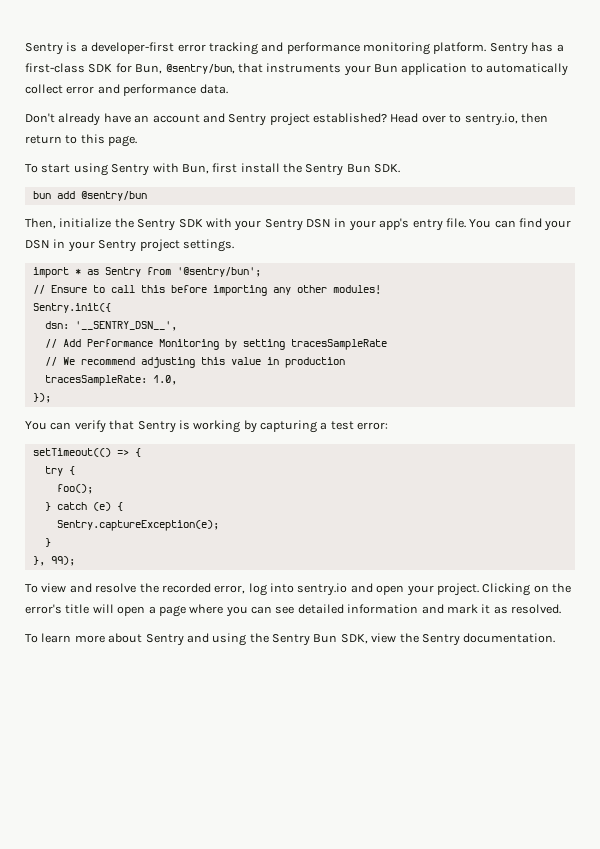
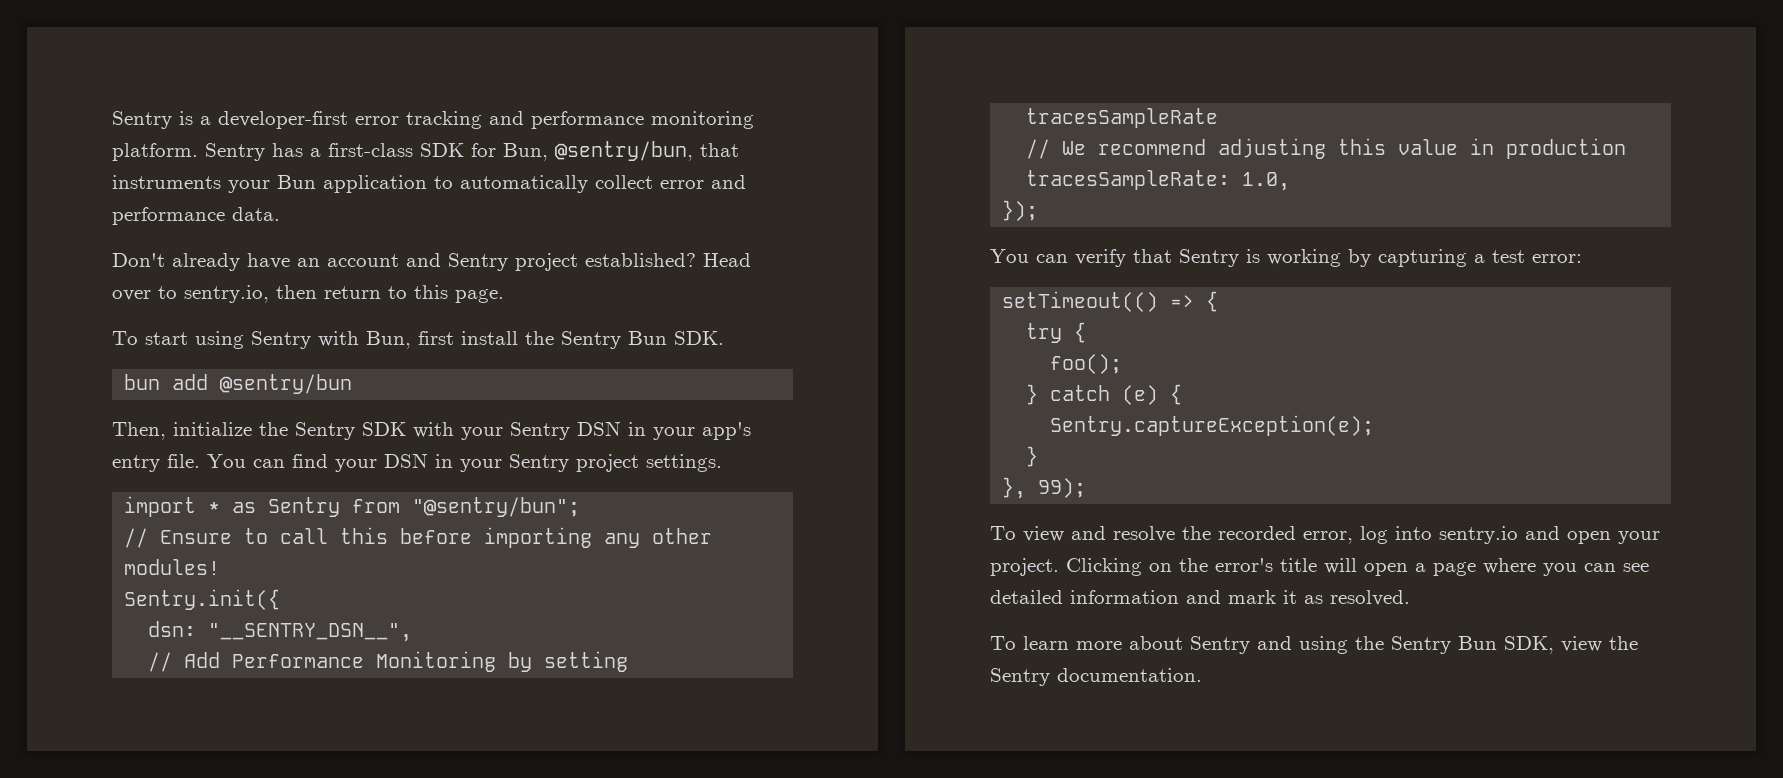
- import * as Sentry from '@sentry/bun';
+ import * as Sentry from "@sentry/bun";
- dsn: '__SENTRY_DSN__',
+ dsn: "__SENTRY_DSN__",

